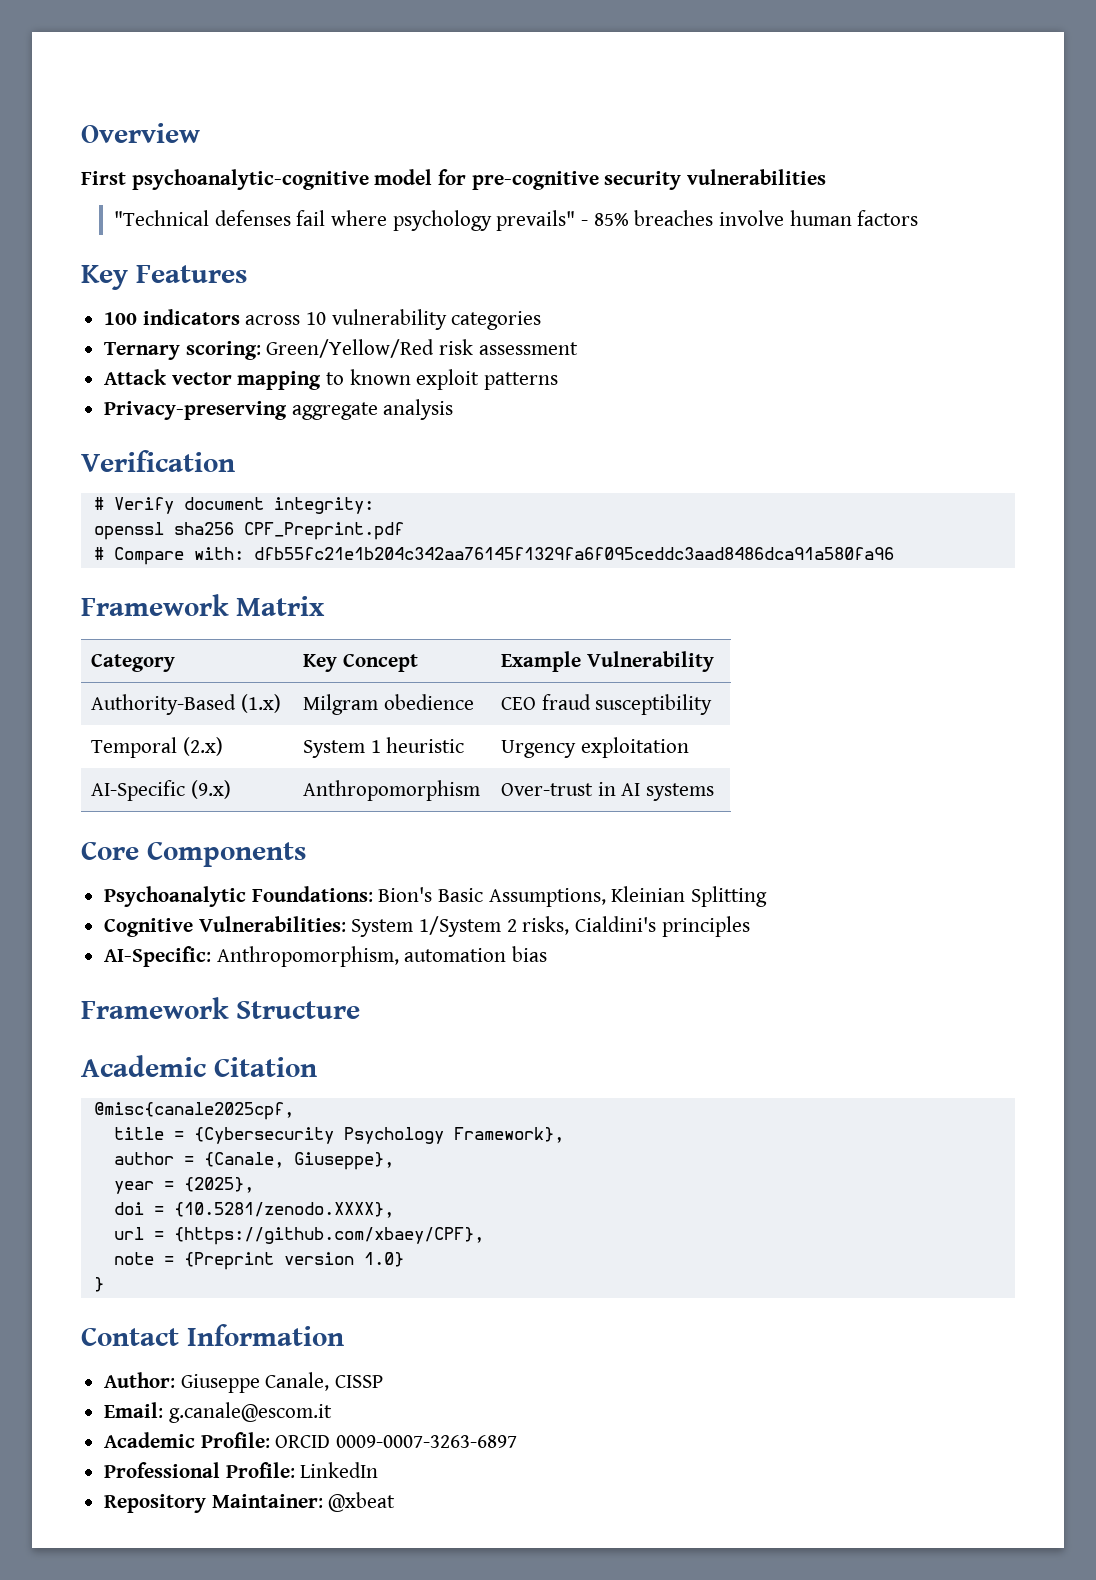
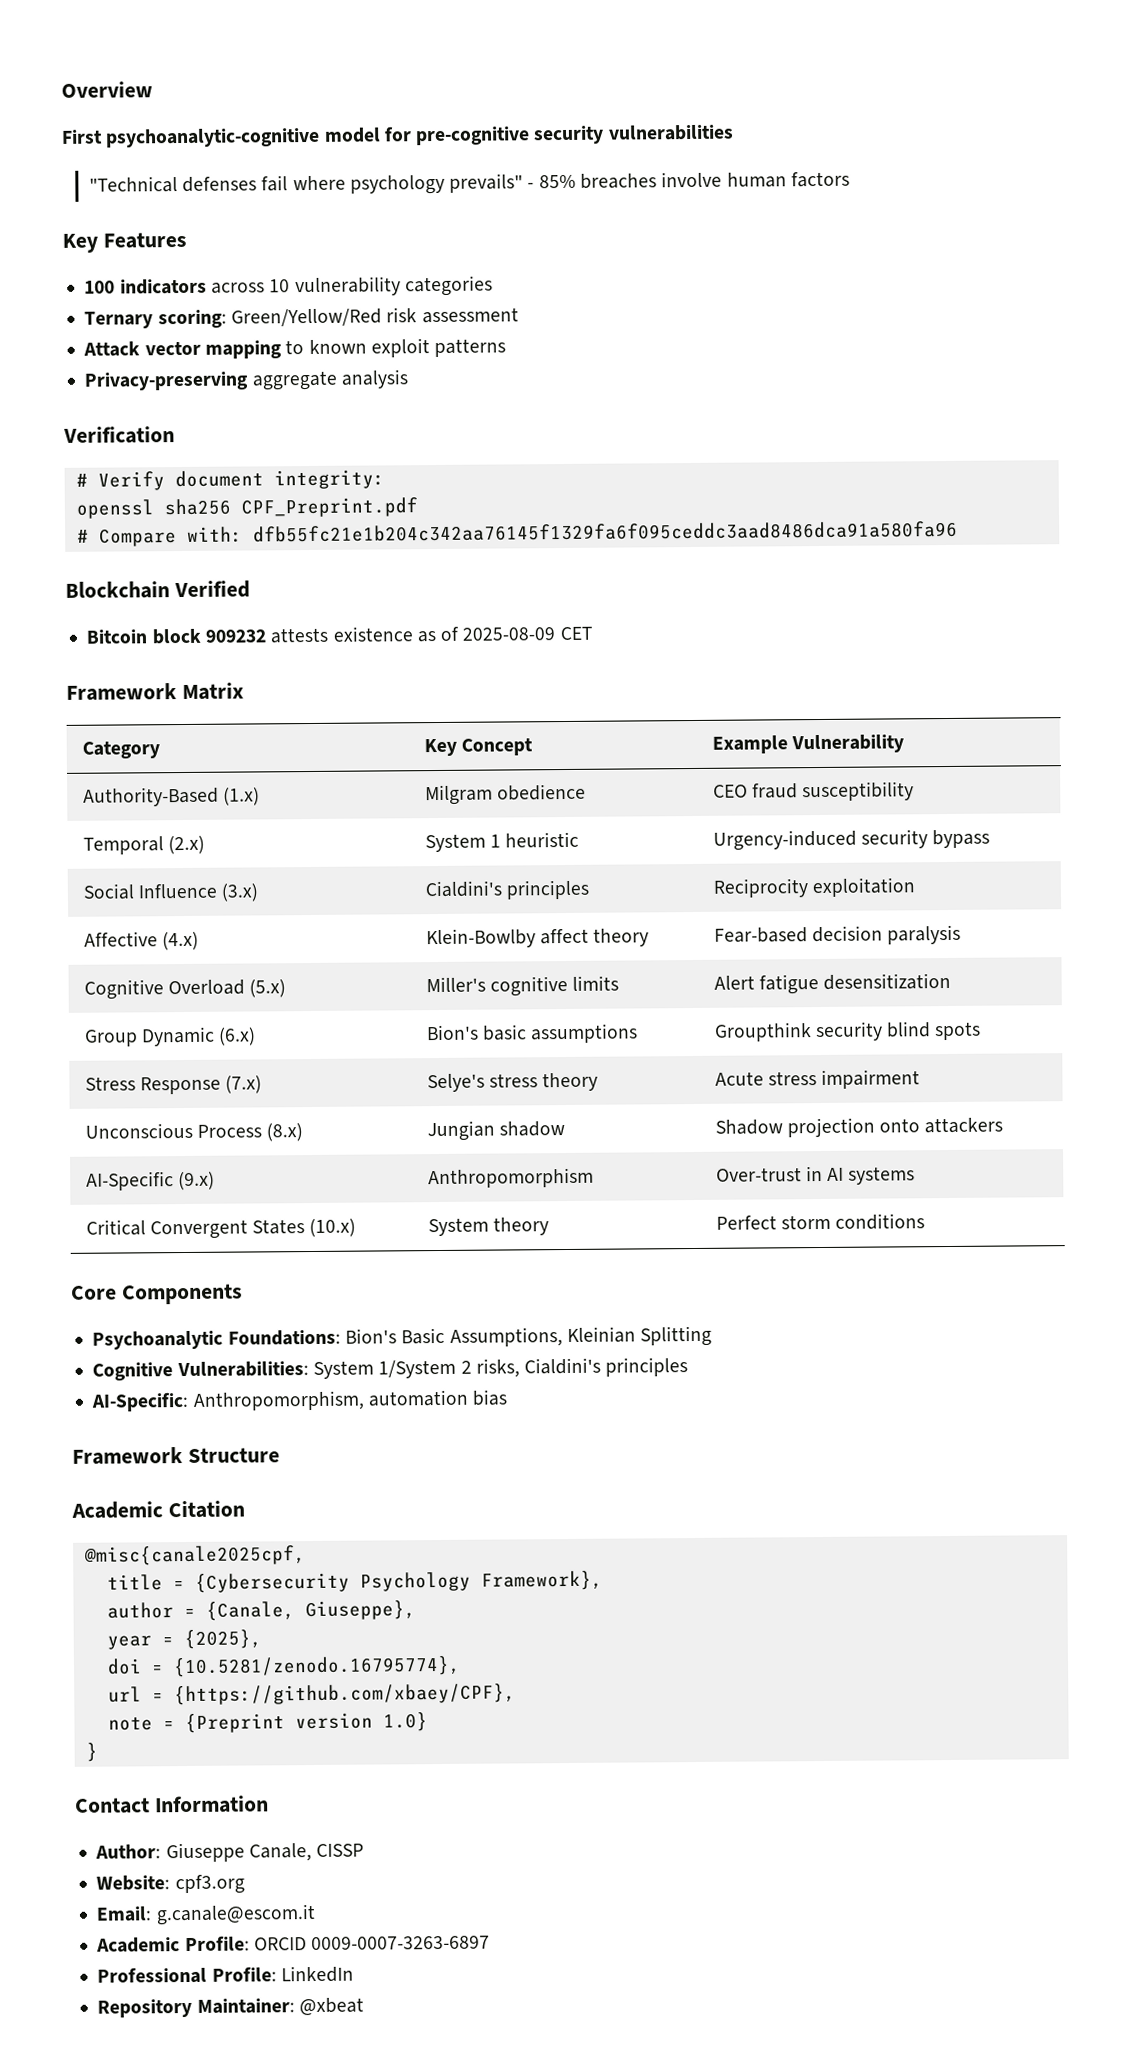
+ Blockchain Verified
+ Bitcoin block 909232 attests existence as of 2025-08-09 CET
- Temporal (2.x) | System 1 heuristic | Urgency exploitation
+ Temporal (2.x) | System 1 heuristic | Urgency-induced security bypass
+ Social Influence (3.x) | Cialdini's principles | Reciprocity exploitation
+ Affective (4.x) | Klein-Bowlby affect theory | Fear-based decision paralysis
+ Cognitive Overload (5.x) | Miller's cognitive limits | Alert fatigue desensitization
+ Group Dynamic (6.x) | Bion's basic assumptions | Groupthink security blind spots
+ Stress Response (7.x) | Selye's stress theory | Acute stress impairment
+ Unconscious Process (8.x) | Jungian shadow | Shadow projection onto attackers
+ Critical Convergent States (10.x) | System theory | Perfect storm conditions
- doi = {10.5281/zenodo.XXXX},
+ doi = {10.5281/zenodo.16795774},
+ Website: cpf3.org

